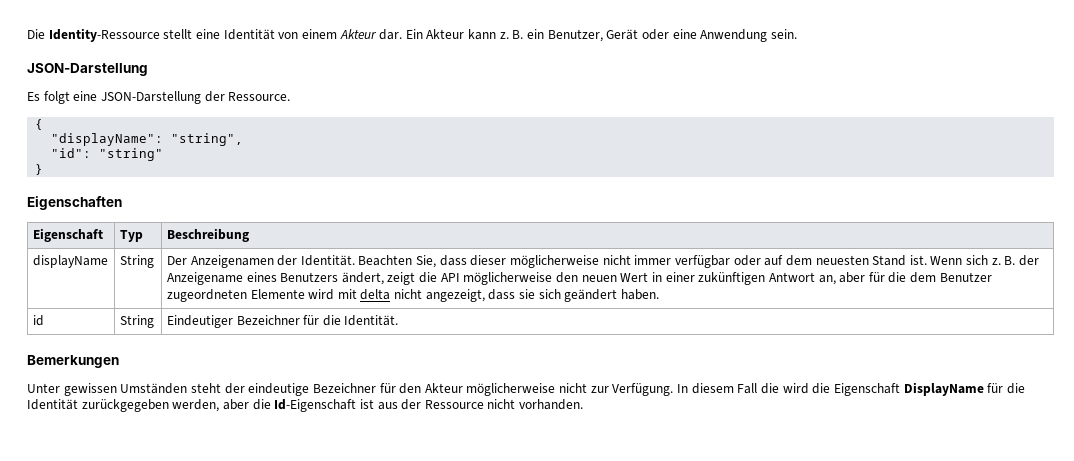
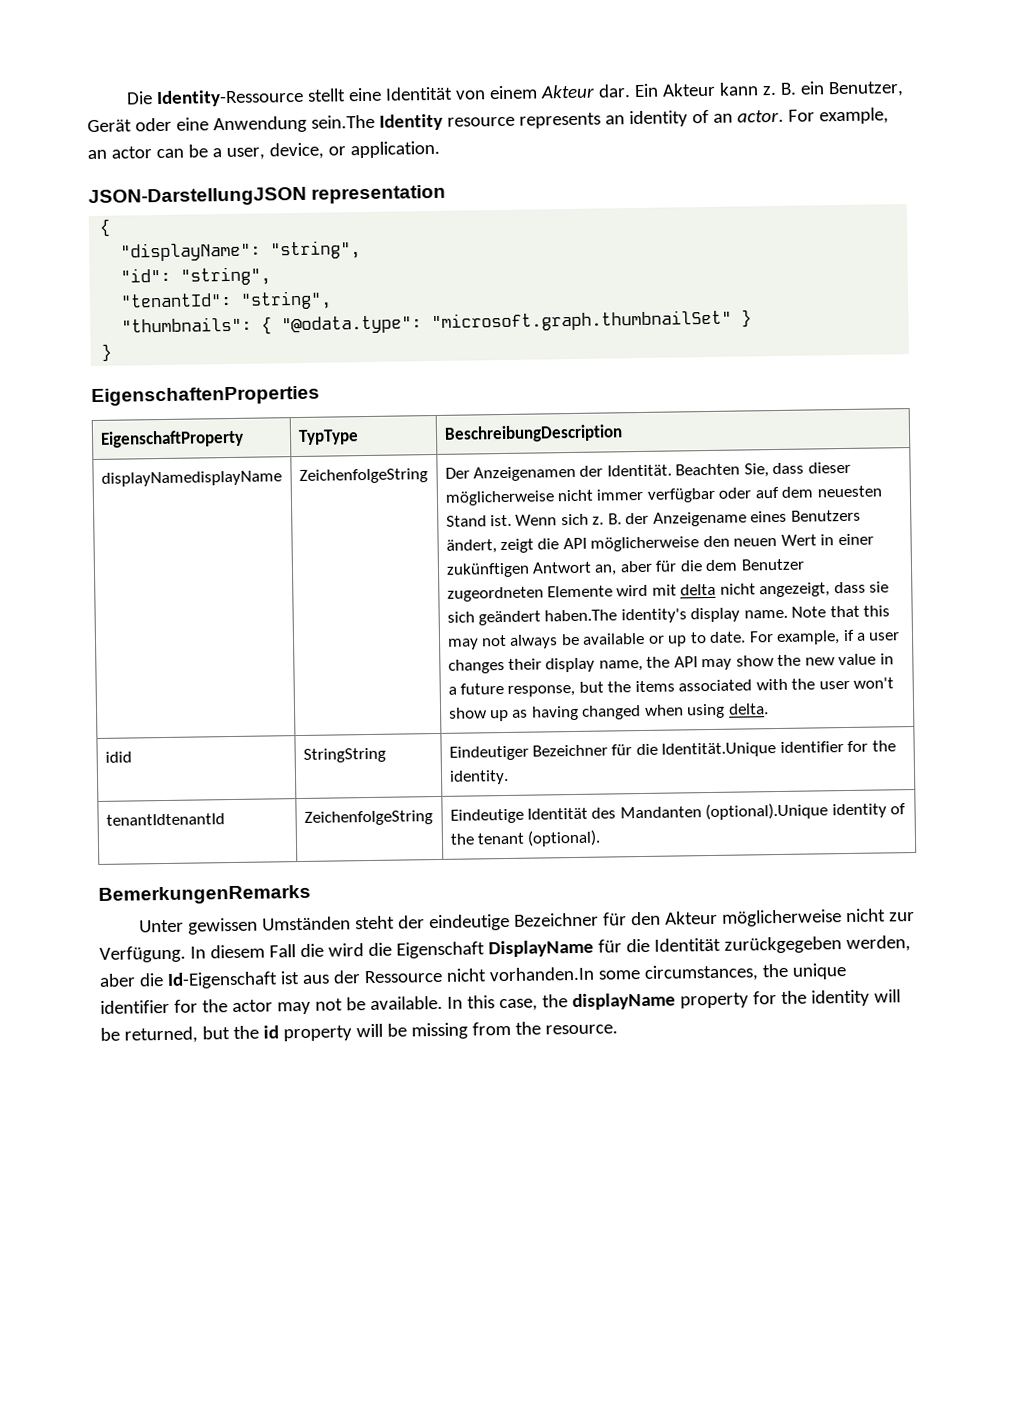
- B. ein Benutzer, Gerät oder eine Anwendung sein.
- JSON-Darstellung
- Es folgt eine JSON-Darstellung der Ressource.
+ B. ein Benutzer, Gerät oder eine Anwendung sein.The Identity resource represents an identity of an actor. For example, an actor can be a user, device, or application.
+ JSON-DarstellungJSON representation
  {
  "displayName": "string",
- "id": "string"
+ "id": "string",
+ "tenantId": "string",
+ "thumbnails": { "@odata.type": "microsoft.graph.thumbnailSet" }
  }
- Eigenschaften
- Eigenschaft | Typ | Beschreibung
- displayName | String
+ EigenschaftenProperties
+ EigenschaftProperty | TypType | BeschreibungDescription
+ displayNamedisplayName | ZeichenfolgeString
- B. der Anzeigename eines Benutzers ändert, zeigt die API möglicherweise den neuen Wert in einer zukünftigen Antwort an, aber für die dem Benutzer zugeordneten Elemente wird mit delta nicht angezeigt, dass sie sich geändert haben.
- id | String | Eindeutiger Bezeichner für die Identität.
- Bemerkungen
+ B. der Anzeigename eines Benutzers ändert, zeigt die API möglicherweise den neuen Wert in einer zukünftigen Antwort an, aber für die dem Benutzer zugeordneten Elemente wird mit delta nicht angezeigt, dass sie sich geändert haben.The identity's display name. Note that this may not always be available or up to date. For example, if a user changes their display name, the API may show the new value in a future response, but the items associated with the user won't show up as having changed when using delta.
+ idid | StringString | Eindeutiger Bezeichner für die Identität.Unique identifier for the identity.
+ tenantIdtenantId | ZeichenfolgeString | Eindeutige Identität des Mandanten (optional).Unique identity of the tenant (optional).
+ BemerkungenRemarks
- In diesem Fall die wird die Eigenschaft DisplayName für die Identität zurückgegeben werden, aber die Id-Eigenschaft ist aus der Ressource nicht vorhanden.
+ In diesem Fall die wird die Eigenschaft DisplayName für die Identität zurückgegeben werden, aber die Id-Eigenschaft ist aus der Ressource nicht vorhanden.In some circumstances, the unique identifier for the actor may not be available. In this case, the displayName property for the identity will be returned, but the id property will be missing from the resource.

